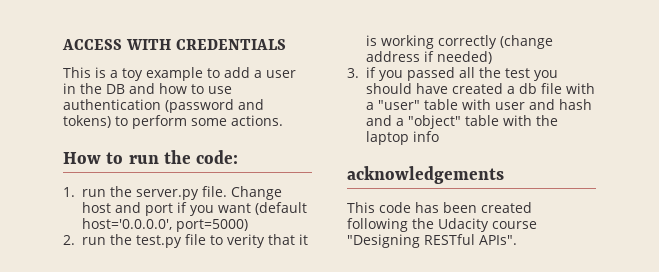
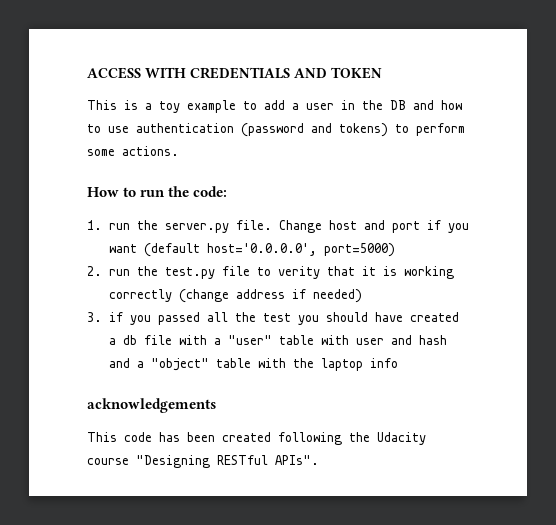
- ACCESS WITH CREDENTIALS
+ ACCESS WITH CREDENTIALS AND TOKEN

